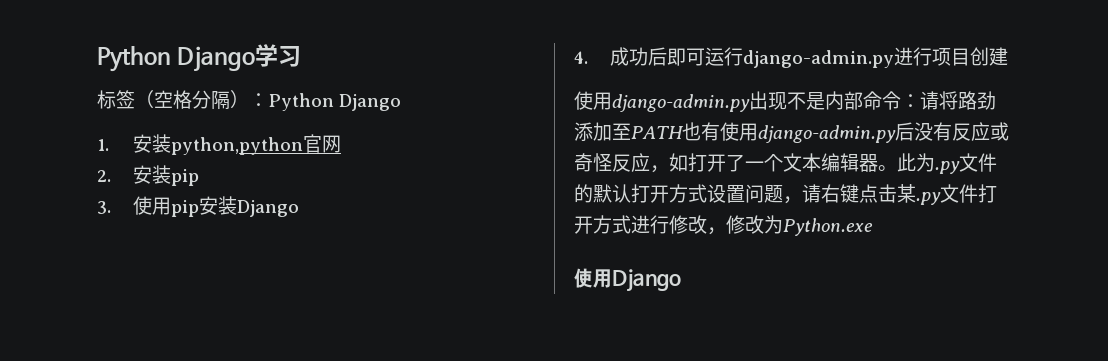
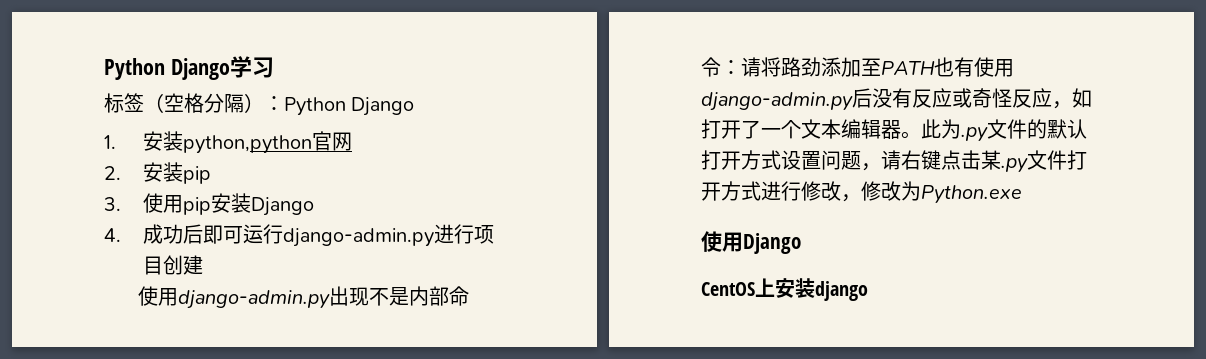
+ CentOS上安装django

